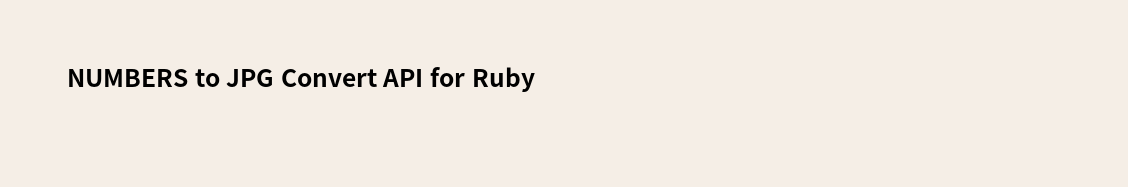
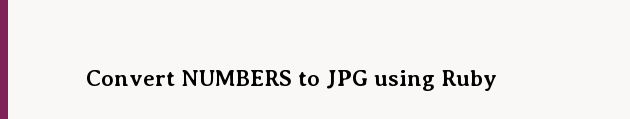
- NUMBERS to JPG Convert API for Ruby
+ Convert NUMBERS to JPG using Ruby

